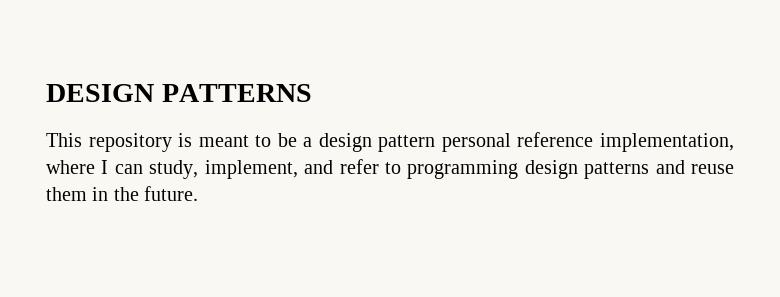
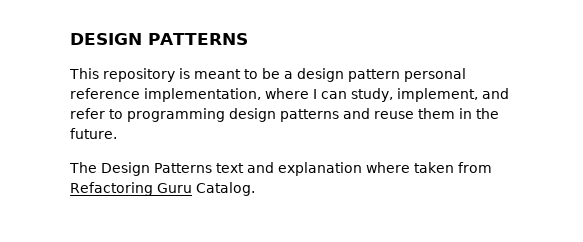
+ The Design Patterns text and explanation where taken from Refactoring Guru Catalog.

